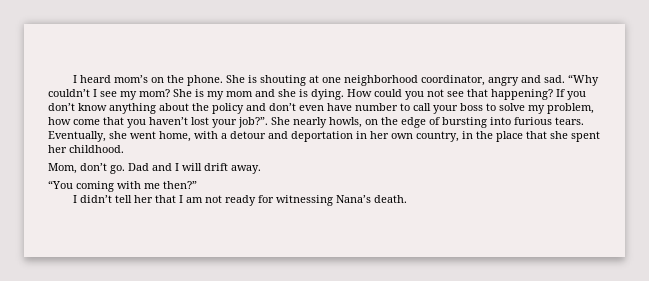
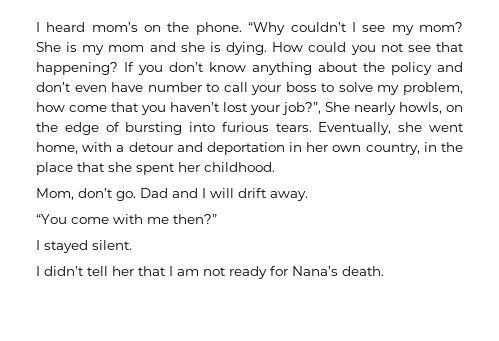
- She is shouting at one neighborhood coordinator, angry and sad.
- If you don’t know anything about the policy and don’t even have number to call your boss to solve my problem, how come that you haven’t lost your job?”. She nearly howls, on the edge of bursting into furious tears.
+ If you don’t know anything about the policy and don’t even have number to call your boss to solve my problem, how come that you haven’t lost your job?”, She nearly howls, on the edge of bursting into furious tears.
- “You coming with me then?”
+ “You come with me then?”
+ I stayed silent.
- I didn’t tell her that I am not ready for witnessing Nana’s death.
+ I didn’t tell her that I am not ready for Nana’s death.

